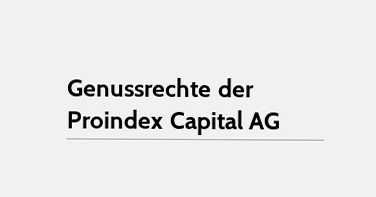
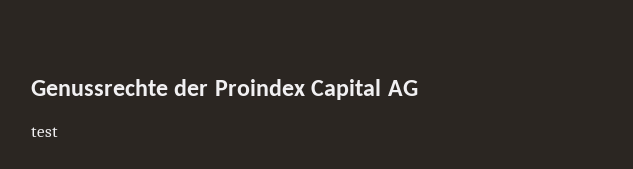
+ test

